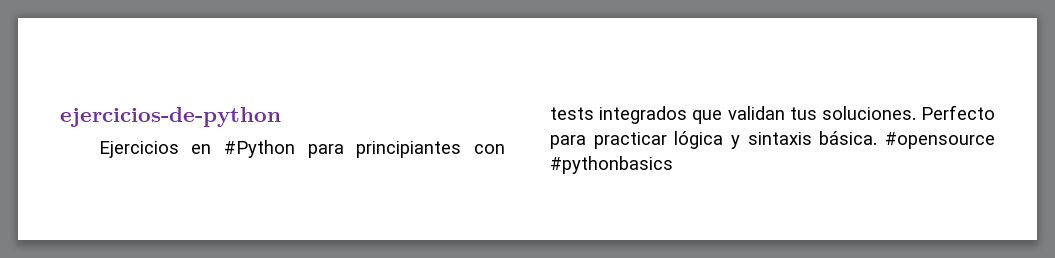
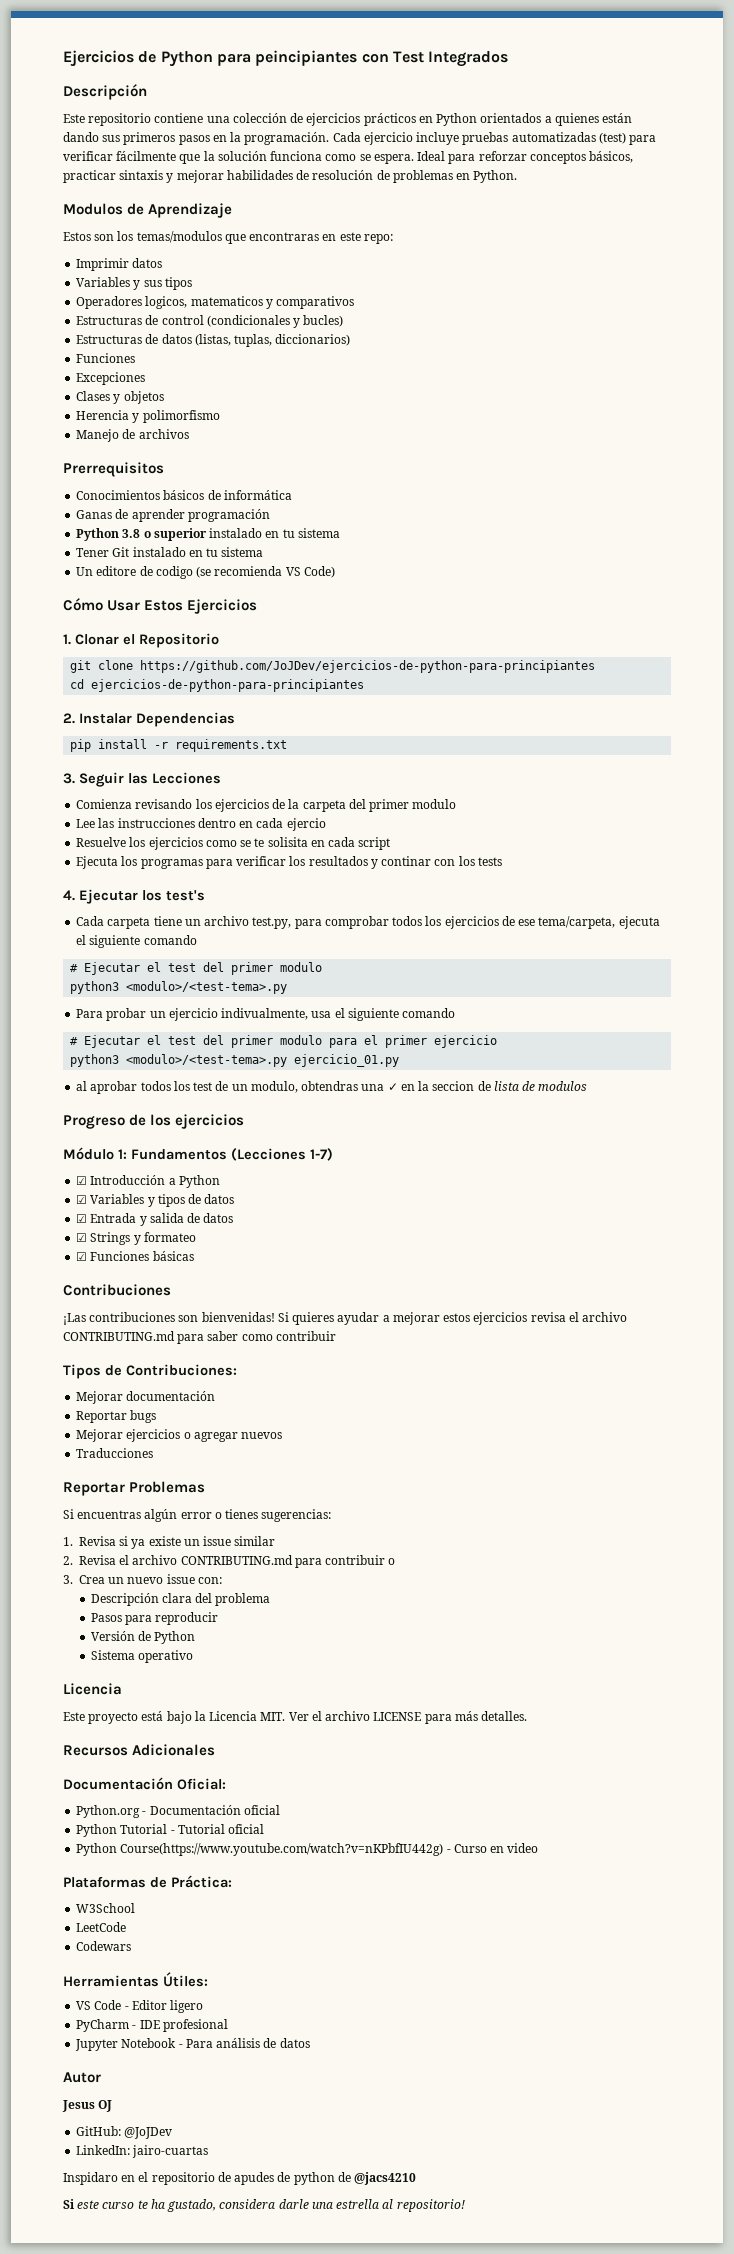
- ejercicios-de-python
- Ejercicios en #Python para principiantes con tests integrados que validan tus soluciones. Perfecto para practicar lógica y sintaxis básica. #opensource #pythonbasics
+ Ejercicios de Python para peincipiantes con Test Integrados
+ Descripción
+ Este repositorio contiene una colección de ejercicios prácticos en Python orientados a quienes están dando sus primeros pasos en la programación. Cada ejercicio incluye pruebas automatizadas (test) para verificar fácilmente que la solución funciona como se espera. Ideal para reforzar conceptos básicos, practicar sintaxis y mejorar habilidades de resolución de problemas en Python.
+ Modulos de Aprendizaje
+ Estos son los temas/modulos que encontraras en este repo:
+ Imprimir datos
+ Variables y sus tipos
+ Operadores logicos, matematicos y comparativos
+ Estructuras de control (condicionales y bucles)
+ Estructuras de datos (listas, tuplas, diccionarios)
+ Funciones
+ Excepciones
+ Clases y objetos
+ Herencia y polimorfismo
+ Manejo de archivos
+ Prerrequisitos
+ Conocimientos básicos de informática
+ Ganas de aprender programación
+ Python 3.8 o superior instalado en tu sistema
+ Tener Git instalado en tu sistema
+ Un editore de codigo (se recomienda VS Code)
+ Cómo Usar Estos Ejercicios
+ 1. Clonar el Repositorio
+ git clone https://github.com/JoJDev/ejercicios-de-python-para-principiantes
+ cd ejercicios-de-python-para-principiantes
+ 2. Instalar Dependencias
+ pip install -r requirements.txt
+ 3. Seguir las Lecciones
+ Comienza revisando los ejercicios de la carpeta del primer modulo
+ Lee las instrucciones dentro en cada ejercio
+ Resuelve los ejercicios como se te solisita en cada script
+ Ejecuta los programas para verificar los resultados y continar con los tests
+ 4. Ejecutar los test's
+ Cada carpeta tiene un archivo test.py, para comprobar todos los ejercicios de ese tema/carpeta, ejecuta el siguiente comando
+ # Ejecutar el test del primer modulo
+ python3 <modulo>/<test-tema>.py
+ Para probar un ejercicio indivualmente, usa el siguiente comando
+ # Ejecutar el test del primer modulo para el primer ejercicio
+ python3 <modulo>/<test-tema>.py ejercicio_01.py
+ al aprobar todos los test de un modulo, obtendras una ✓ en la seccion de lista de modulos
+ Progreso de los ejercicios
+ Módulo 1: Fundamentos (Lecciones 1-7)
+ ☑ Introducción a Python
+ ☑ Variables y tipos de datos
+ ☑ Entrada y salida de datos
+ ☑ Strings y formateo
+ ☑ Funciones básicas
+ Contribuciones
+ ¡Las contribuciones son bienvenidas! Si quieres ayudar a mejorar estos ejercicios revisa el archivo CONTRIBUTING.md para saber como contribuir
+ Tipos de Contribuciones:
+ Mejorar documentación
+ Reportar bugs
+ Mejorar ejercicios o agregar nuevos
+ Traducciones
+ Reportar Problemas
+ Si encuentras algún error o tienes sugerencias:
+ 1. Revisa si ya existe un issue similar
+ 2. Revisa el archivo CONTRIBUTING.md para contribuir o
+ 3. Crea un nuevo issue con:
+ Descripción clara del problema
+ Pasos para reproducir
+ Versión de Python
+ Sistema operativo
+ Licencia
+ Este proyecto está bajo la Licencia MIT. Ver el archivo LICENSE para más detalles.
+ Recursos Adicionales
+ Documentación Oficial:
+ Python.org - Documentación oficial
+ Python Tutorial - Tutorial oficial
+ Python Course(https://www.youtube.com/watch?v=nKPbfIU442g) - Curso en video
+ Plataformas de Práctica:
+ W3School
+ LeetCode
+ Codewars
+ Herramientas Útiles:
+ VS Code - Editor ligero
+ PyCharm - IDE profesional
+ Jupyter Notebook - Para análisis de datos
+ Autor
+ Jesus OJ
+ GitHub: @JoJDev
+ LinkedIn: jairo-cuartas
+ Inspidaro en el repositorio de apudes de python de @jacs4210
+ Si este curso te ha gustado, considera darle una estrella al repositorio!

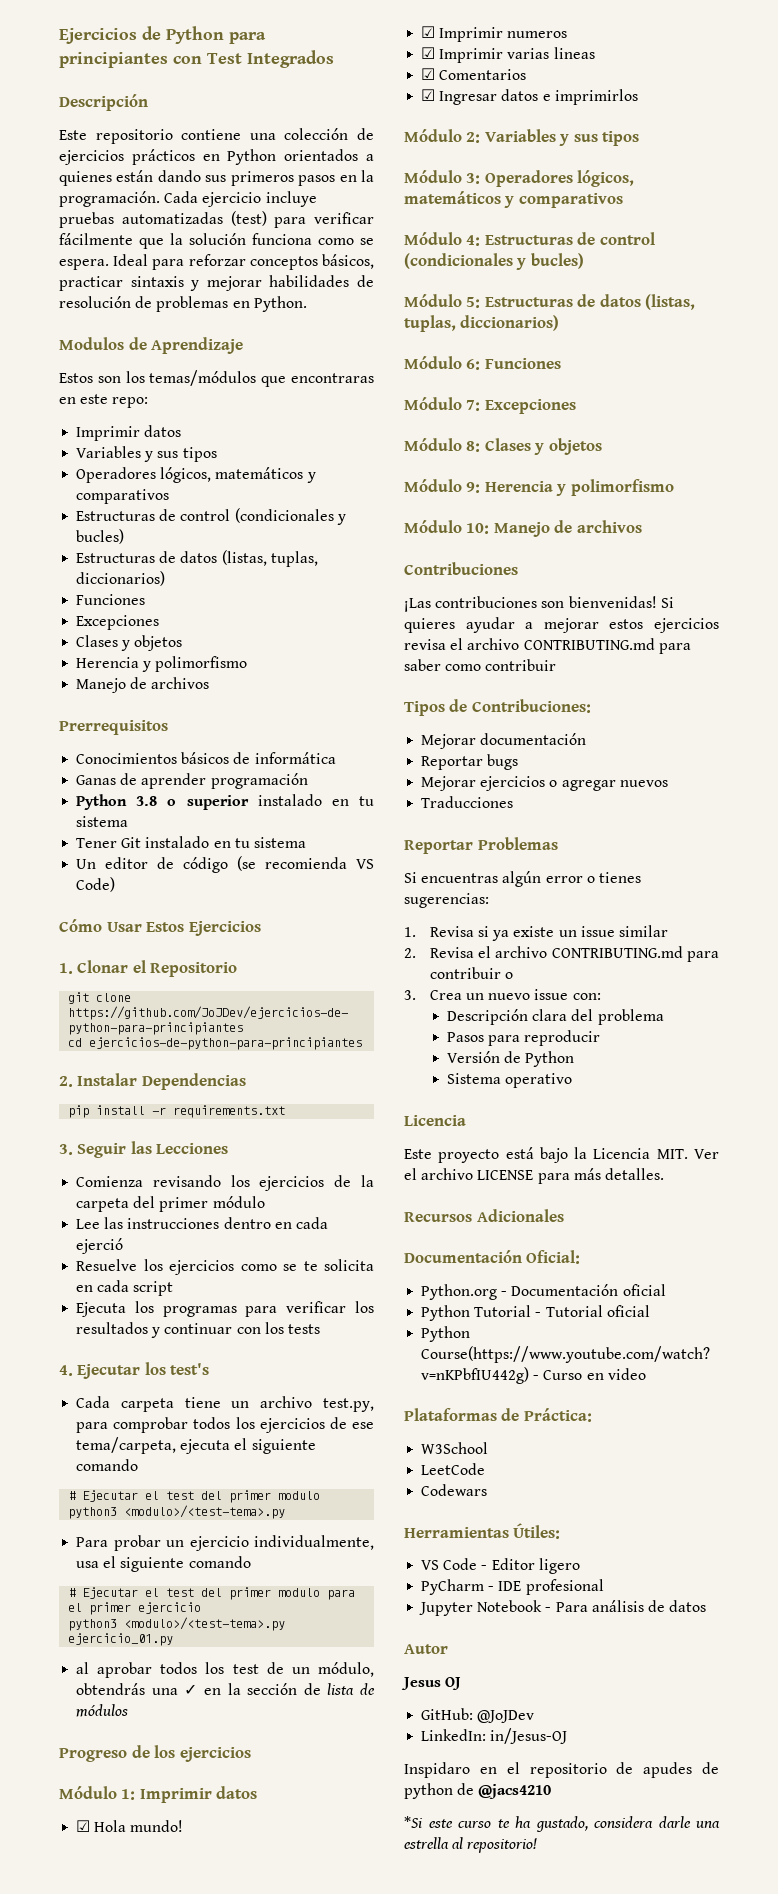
- Ejercicios de Python para peincipiantes con Test Integrados
+ Ejercicios de Python para principiantes con Test Integrados
- Estos son los temas/modulos que encontraras en este repo:
+ Estos son los temas/módulos que encontraras en este repo:
  Imprimir datos
  Variables y sus tipos
- Operadores logicos, matematicos y comparativos
+ Operadores lógicos, matemáticos y comparativos
- Un editore de codigo (se recomienda VS Code)
+ Un editor de código (se recomienda VS Code)
- Comienza revisando los ejercicios de la carpeta del primer modulo
+ Comienza revisando los ejercicios de la carpeta del primer módulo
- Lee las instrucciones dentro en cada ejercio
+ Lee las instrucciones dentro en cada ejerció
- Resuelve los ejercicios como se te solisita en cada script
+ Resuelve los ejercicios como se te solicita en cada script
- Ejecuta los programas para verificar los resultados y continar con los tests
+ Ejecuta los programas para verificar los resultados y continuar con los tests
- Para probar un ejercicio indivualmente, usa el siguiente comando
+ Para probar un ejercicio individualmente, usa el siguiente comando
- al aprobar todos los test de un modulo, obtendras una ✓ en la seccion de lista de modulos
+ al aprobar todos los test de un módulo, obtendrás una ✓ en la sección de lista de módulos
- Módulo 1: Fundamentos (Lecciones 1-7)
- ☑ Introducción a Python
- ☑ Variables y tipos de datos
- ☑ Entrada y salida de datos
- ☑ Strings y formateo
- ☑ Funciones básicas
+ Módulo 1: Imprimir datos
+ ☑ Hola mundo!
+ ☑ Imprimir numeros
+ ☑ Imprimir varias lineas
+ ☑ Comentarios
+ ☑ Ingresar datos e imprimirlos
+ Módulo 2: Variables y sus tipos
+ Módulo 3: Operadores lógicos, matemáticos y comparativos
+ Módulo 4: Estructuras de control (condicionales y bucles)
+ Módulo 5: Estructuras de datos (listas, tuplas, diccionarios)
+ Módulo 6: Funciones
+ Módulo 7: Excepciones
+ Módulo 8: Clases y objetos
+ Módulo 9: Herencia y polimorfismo
+ Módulo 10: Manejo de archivos
- LinkedIn: jairo-cuartas
+ LinkedIn: in/Jesus-OJ
- Si este curso te ha gustado, considera darle una estrella al repositorio!
+ *Si este curso te ha gustado, considera darle una estrella al repositorio!

